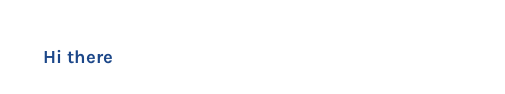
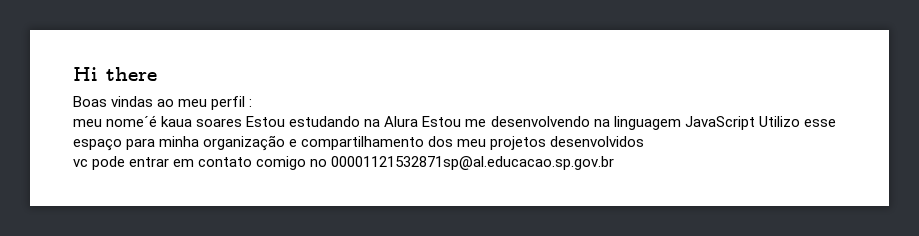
+ Boas vindas ao meu perfil :
+ meu nome´é kaua soares Estou estudando na Alura Estou me desenvolvendo na linguagem JavaScript Utilizo esse espaço para minha organização e compartilhamento dos meu projetos desenvolvidos
+ vc pode entrar em contato comigo no 00001121532871sp@al.educacao.sp.gov.br

